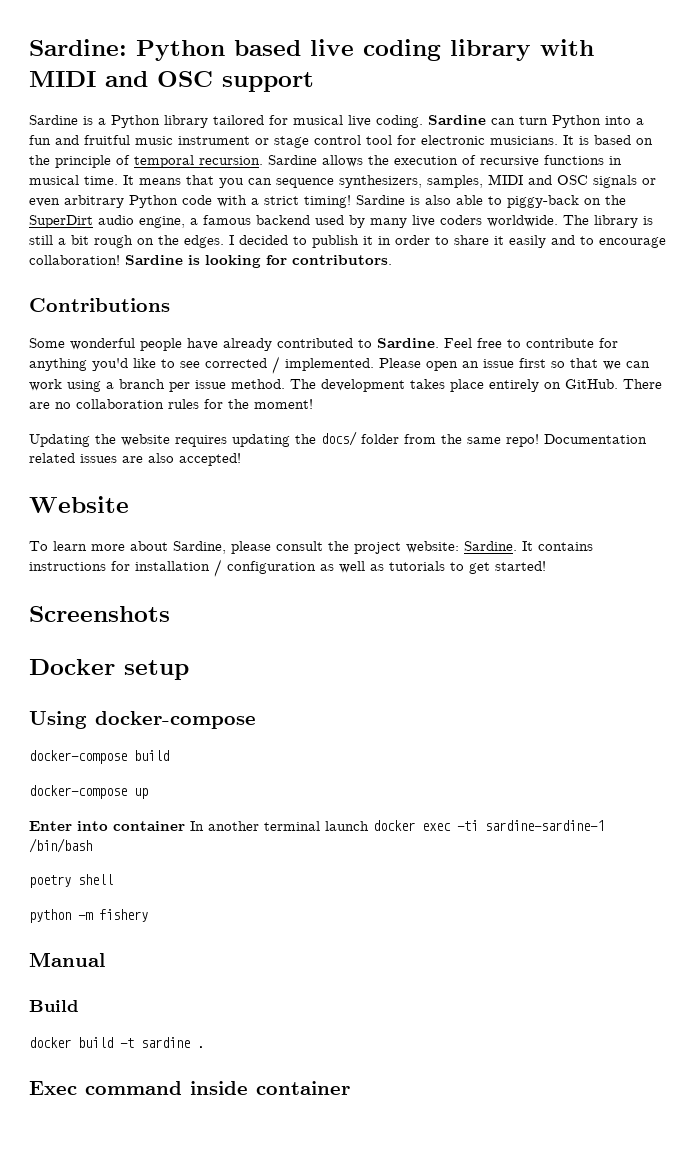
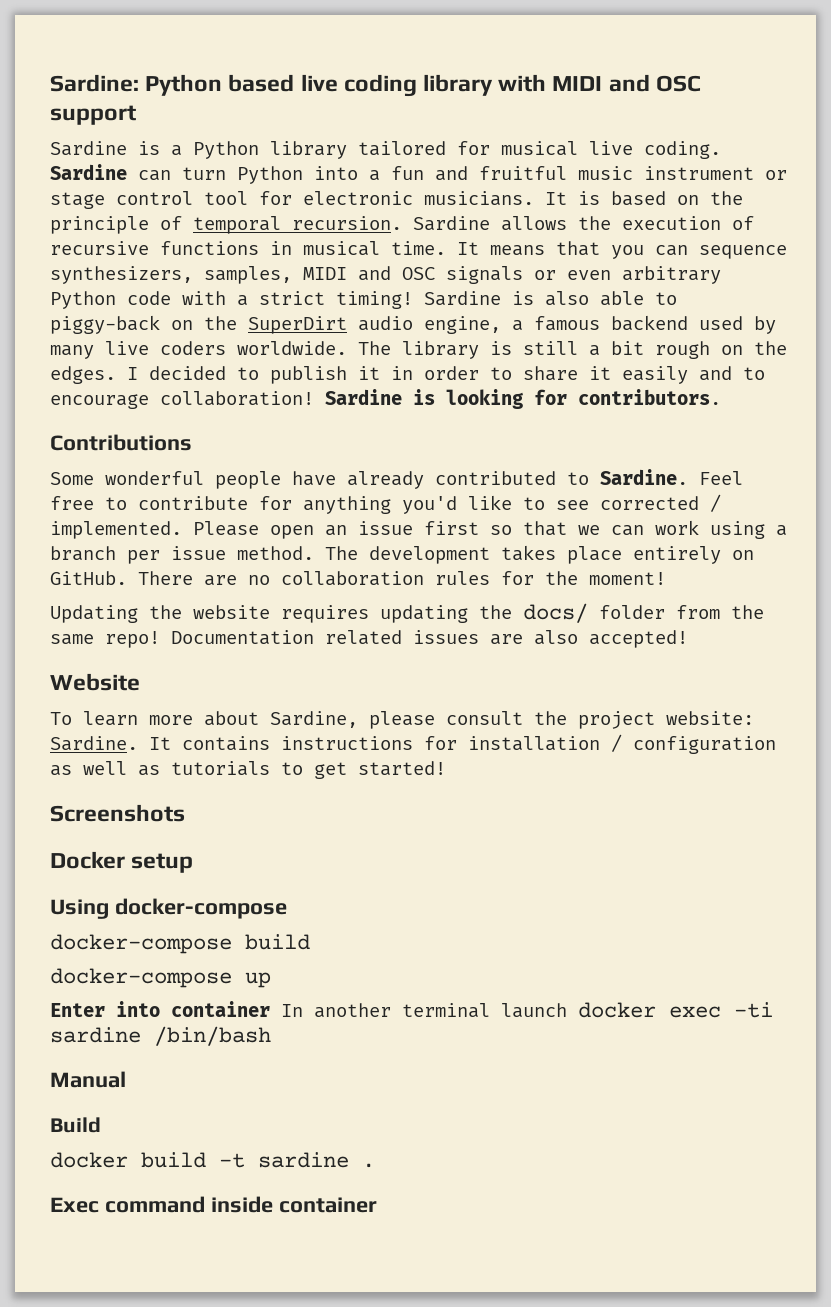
- Enter into container In another terminal launch docker exec -ti sardine-sardine-1 /bin/bash
+ Enter into container In another terminal launch docker exec -ti sardine /bin/bash
- poetry shell
- python -m fishery

